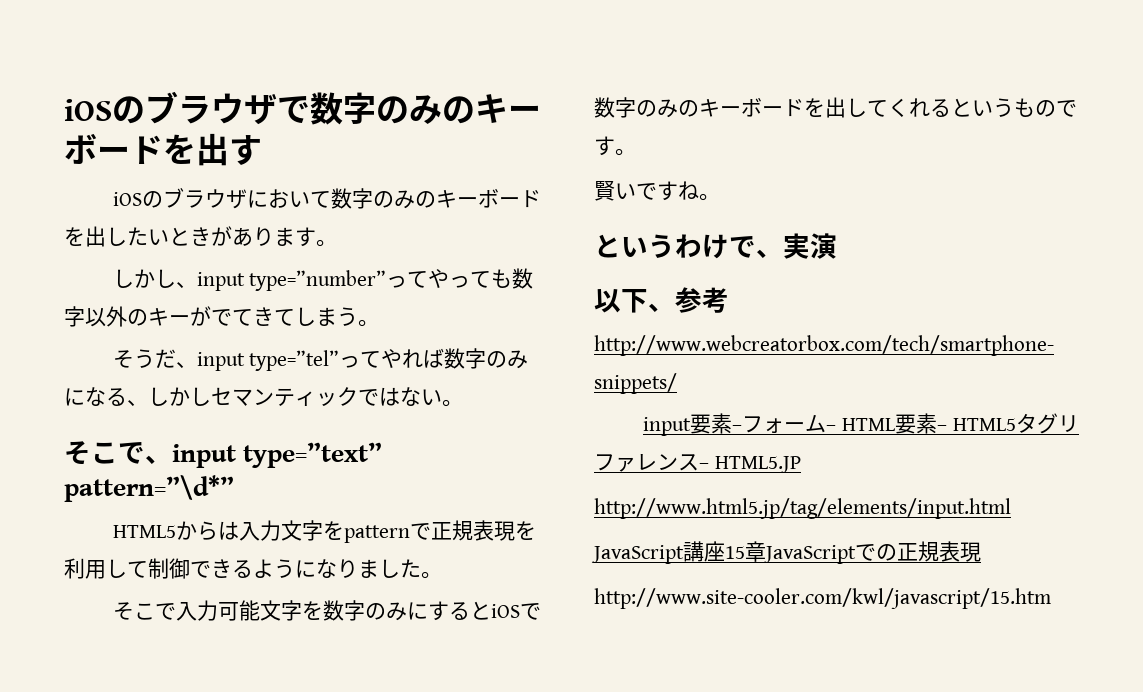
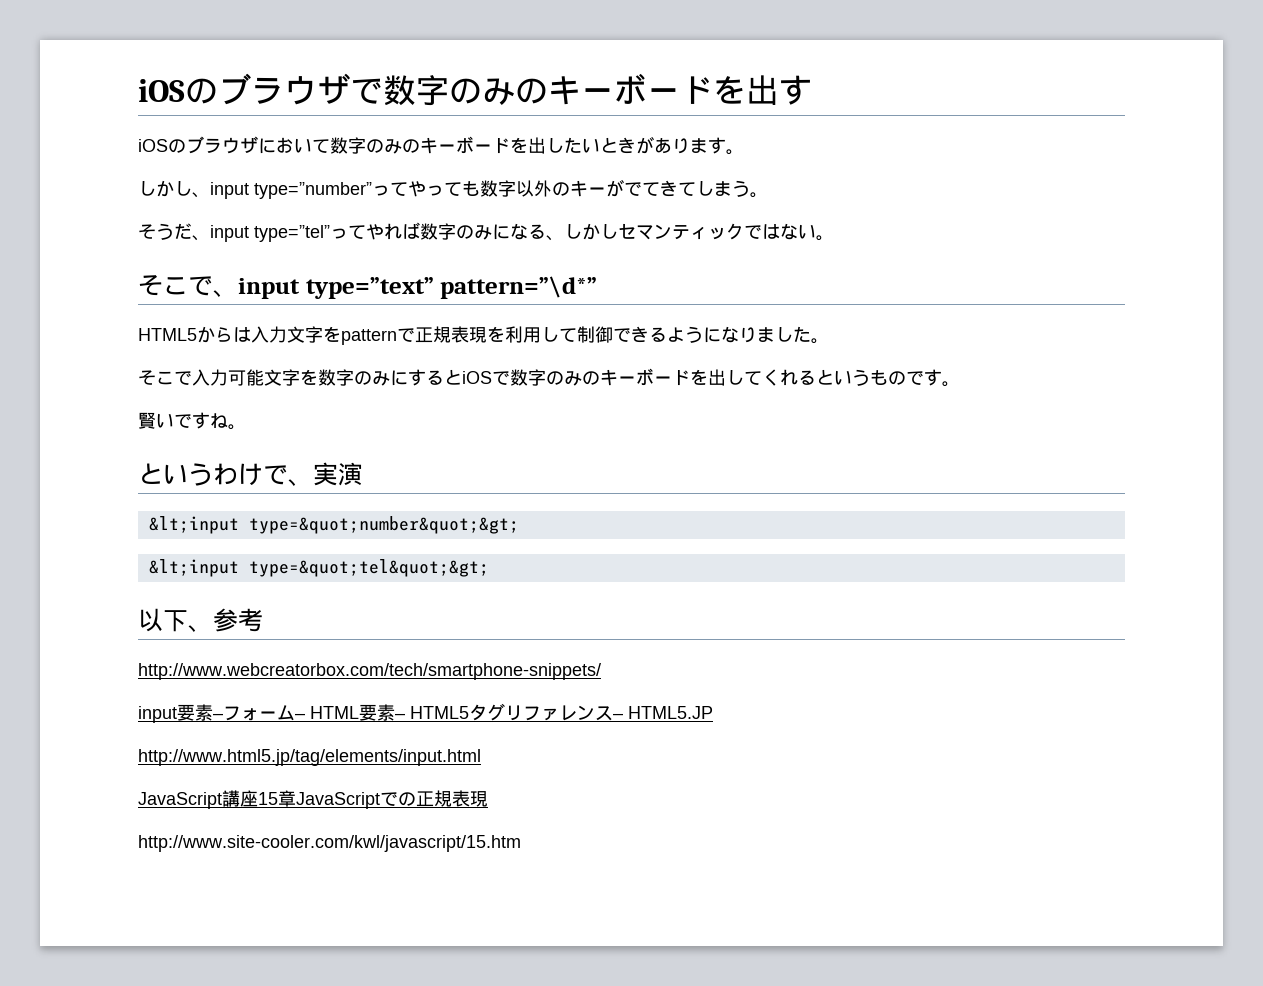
+ &lt;input type=&quot;number&quot;&gt;
+ &lt;input type=&quot;tel&quot;&gt;

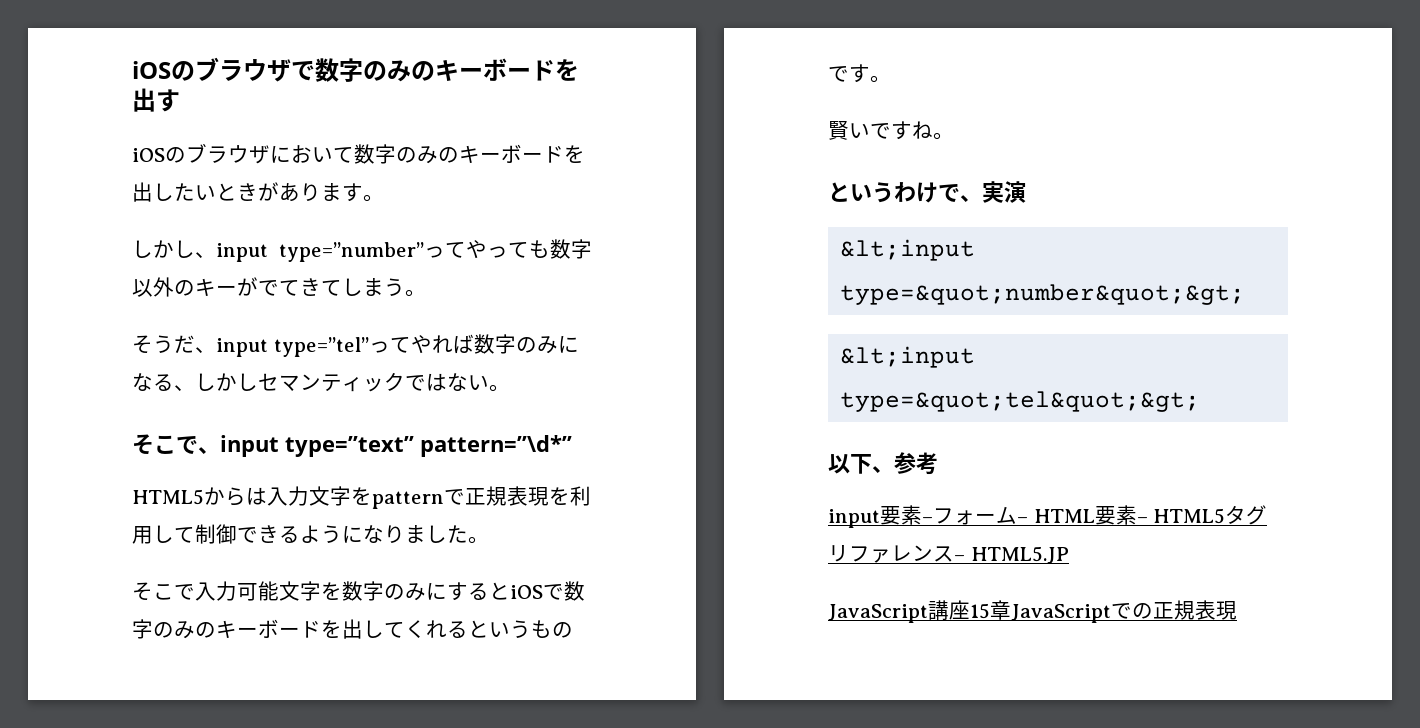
- http://www.webcreatorbox.com/tech/smartphone-snippets/
- http://www.html5.jp/tag/elements/input.html
- http://www.site-cooler.com/kwl/javascript/15.htm

